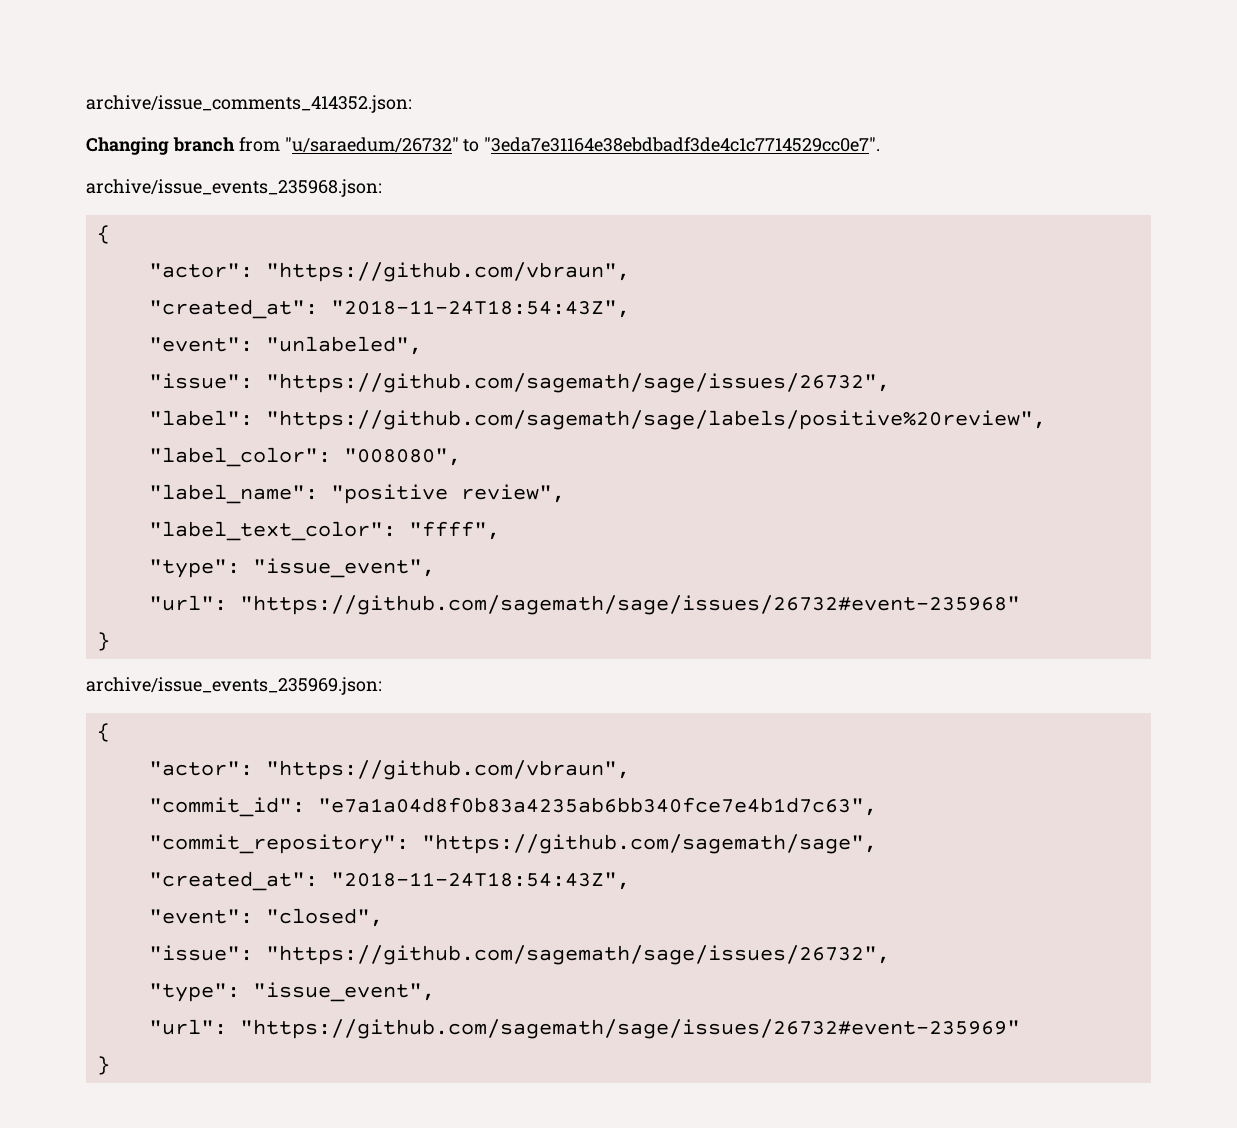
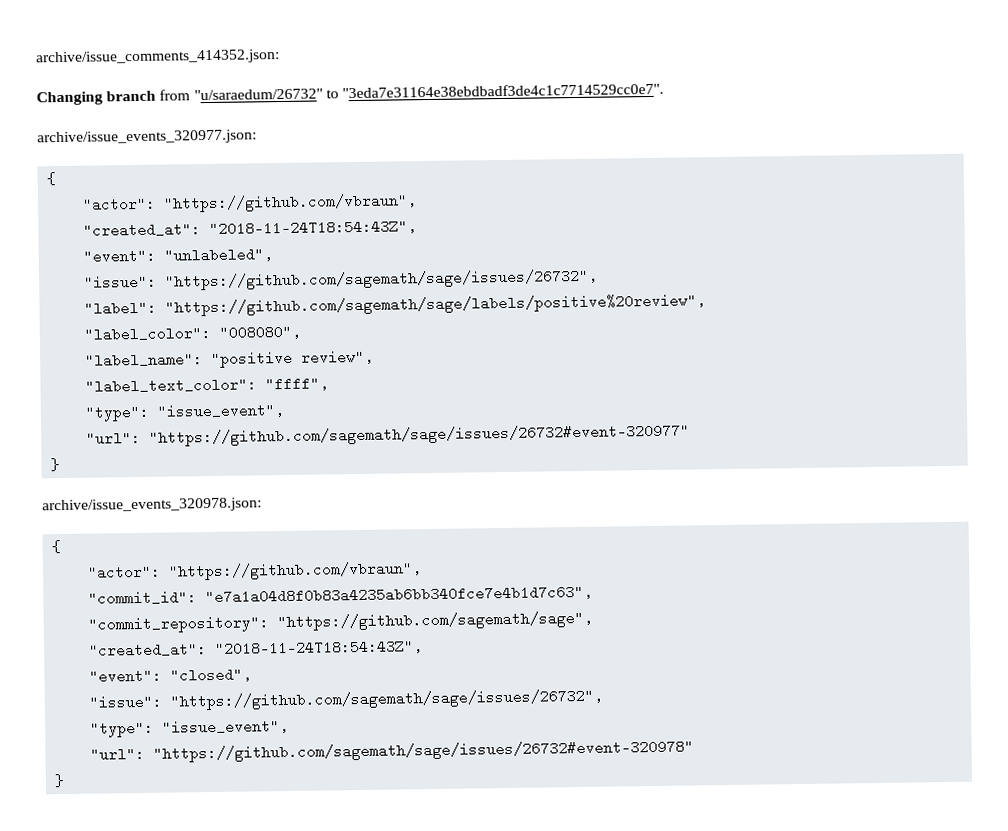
- archive/issue_events_235968.json:
+ archive/issue_events_320977.json:
- "url": "https://github.com/sagemath/sage/issues/26732#event-235968"
+ "url": "https://github.com/sagemath/sage/issues/26732#event-320977"
- archive/issue_events_235969.json:
+ archive/issue_events_320978.json:
- "url": "https://github.com/sagemath/sage/issues/26732#event-235969"
+ "url": "https://github.com/sagemath/sage/issues/26732#event-320978"

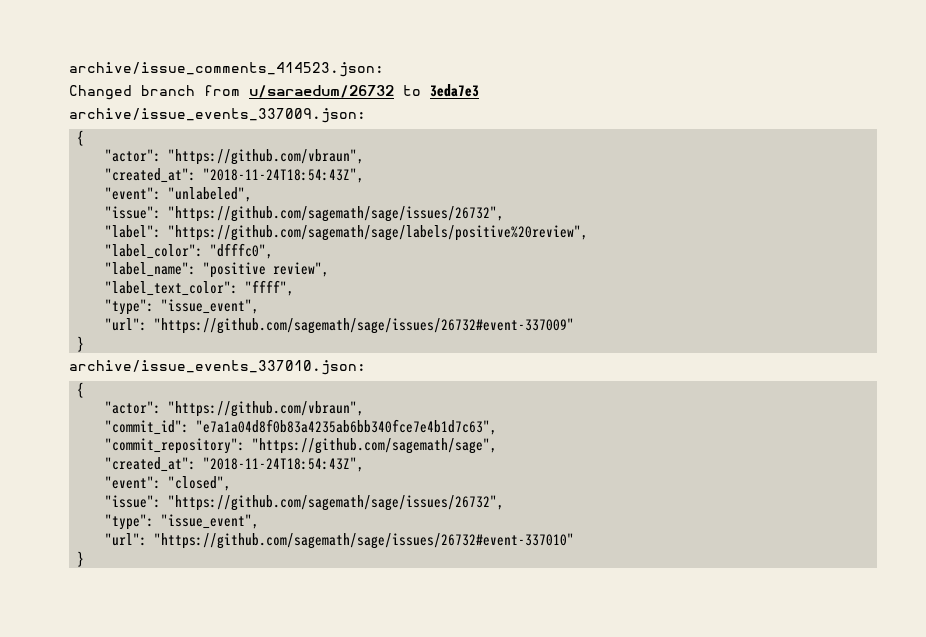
- archive/issue_comments_414352.json:
- Changing branch from "u/saraedum/26732" to "3eda7e31164e38ebdbadf3de4c1c7714529cc0e7".
- archive/issue_events_320977.json:
+ archive/issue_comments_414523.json:
+ Changed branch from u/saraedum/26732 to 3eda7e3
+ archive/issue_events_337009.json:
- "label_color": "008080",
+ "label_color": "dfffc0",
- "url": "https://github.com/sagemath/sage/issues/26732#event-320977"
+ "url": "https://github.com/sagemath/sage/issues/26732#event-337009"
- archive/issue_events_320978.json:
+ archive/issue_events_337010.json:
- "url": "https://github.com/sagemath/sage/issues/26732#event-320978"
+ "url": "https://github.com/sagemath/sage/issues/26732#event-337010"

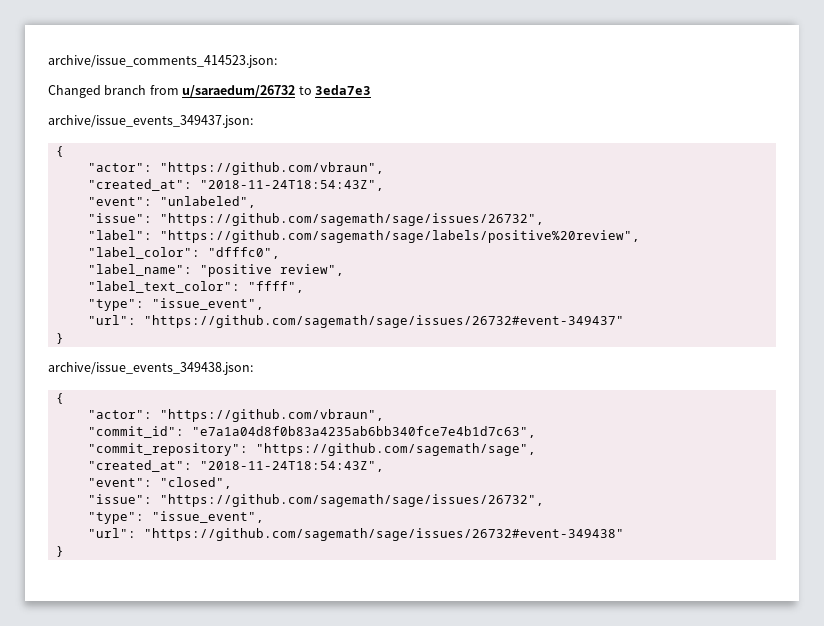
- archive/issue_events_337009.json:
+ archive/issue_events_349437.json:
- "url": "https://github.com/sagemath/sage/issues/26732#event-337009"
+ "url": "https://github.com/sagemath/sage/issues/26732#event-349437"
- archive/issue_events_337010.json:
+ archive/issue_events_349438.json:
- "url": "https://github.com/sagemath/sage/issues/26732#event-337010"
+ "url": "https://github.com/sagemath/sage/issues/26732#event-349438"

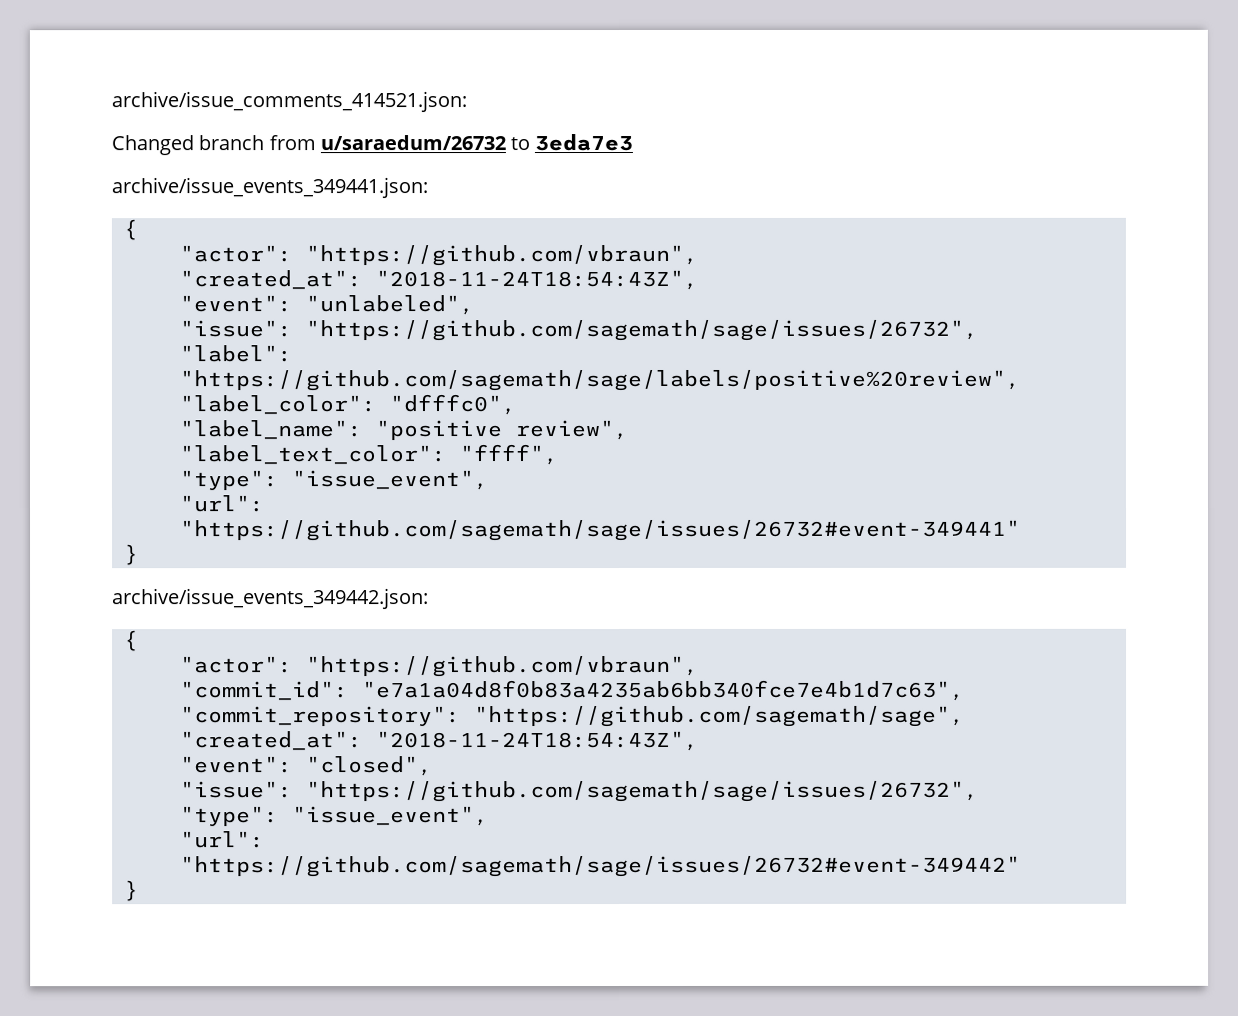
- archive/issue_comments_414523.json:
+ archive/issue_comments_414521.json:
- archive/issue_events_349437.json:
+ archive/issue_events_349441.json:
- "url": "https://github.com/sagemath/sage/issues/26732#event-349437"
+ "url": "https://github.com/sagemath/sage/issues/26732#event-349441"
- archive/issue_events_349438.json:
+ archive/issue_events_349442.json:
- "url": "https://github.com/sagemath/sage/issues/26732#event-349438"
+ "url": "https://github.com/sagemath/sage/issues/26732#event-349442"

